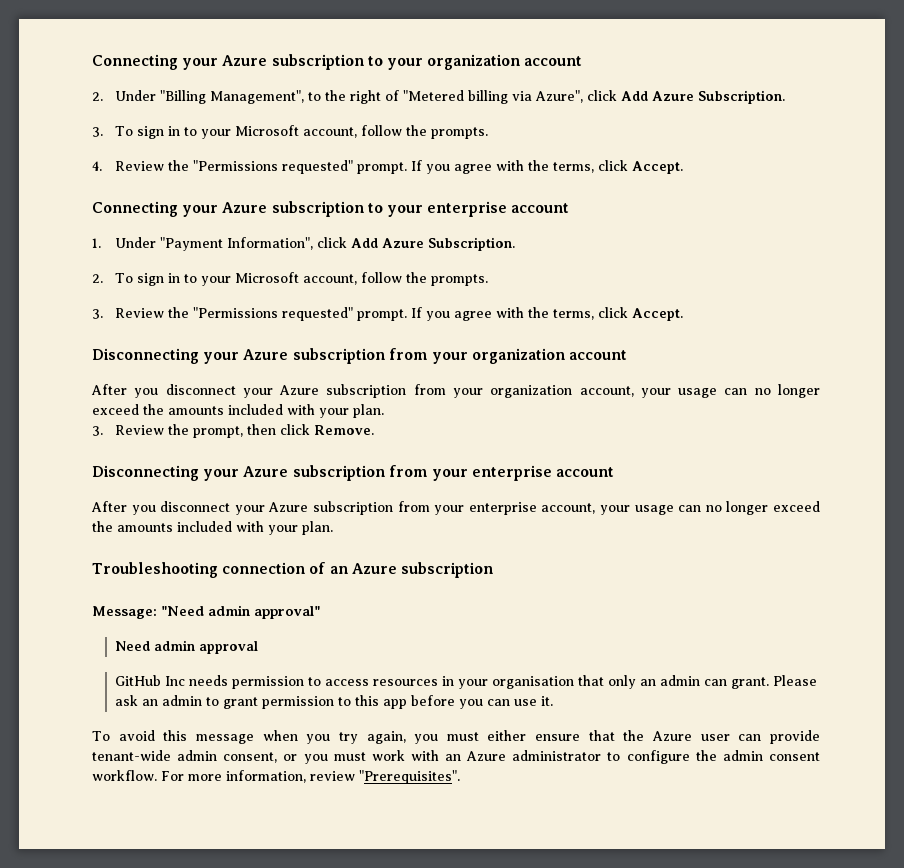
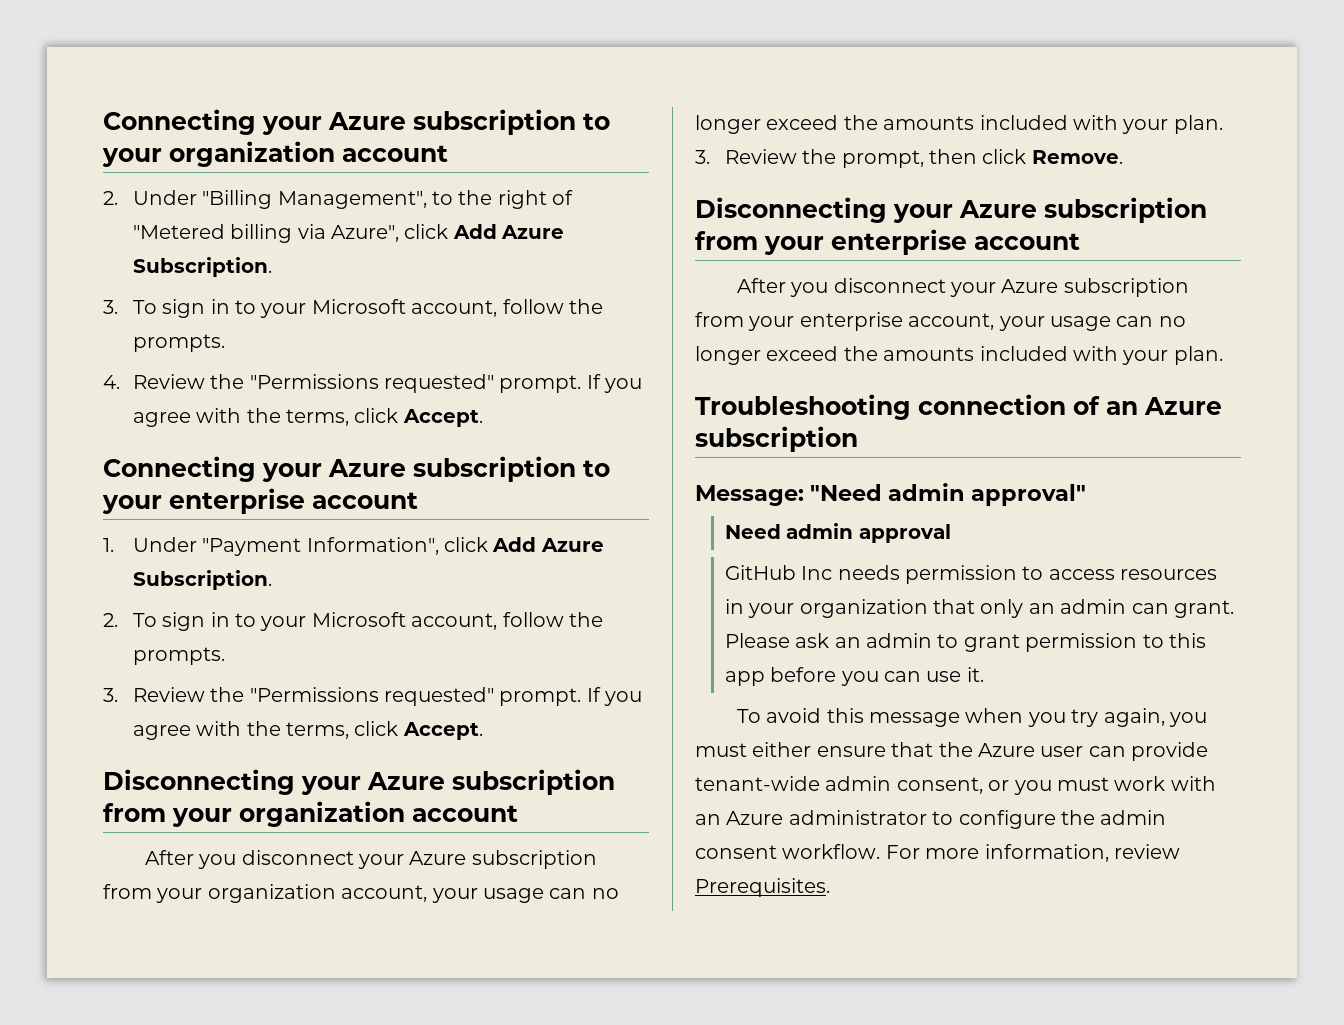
- GitHub Inc needs permission to access resources in your organisation that only an admin can grant.
+ GitHub Inc needs permission to access resources in your organization that only an admin can grant.
- For more information, review "Prerequisites".
+ For more information, review Prerequisites.

